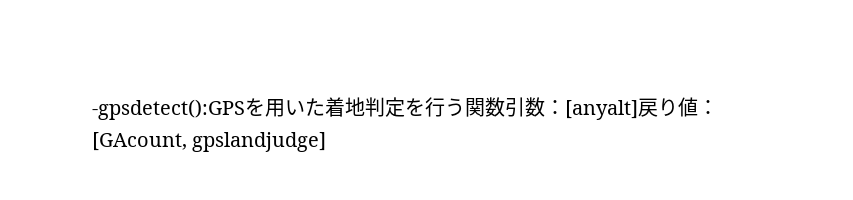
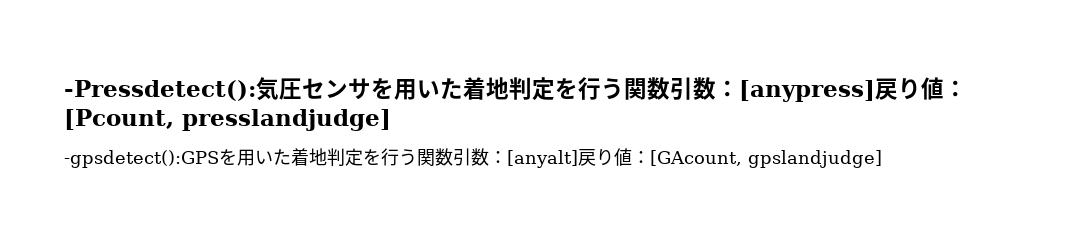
+ -Pressdetect():気圧センサを用いた着地判定を行う関数引数：[anypress]戻り値：[Pcount, presslandjudge]

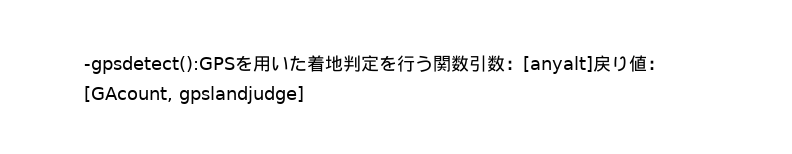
- -Pressdetect():気圧センサを用いた着地判定を行う関数引数：[anypress]戻り値：[Pcount, presslandjudge]

